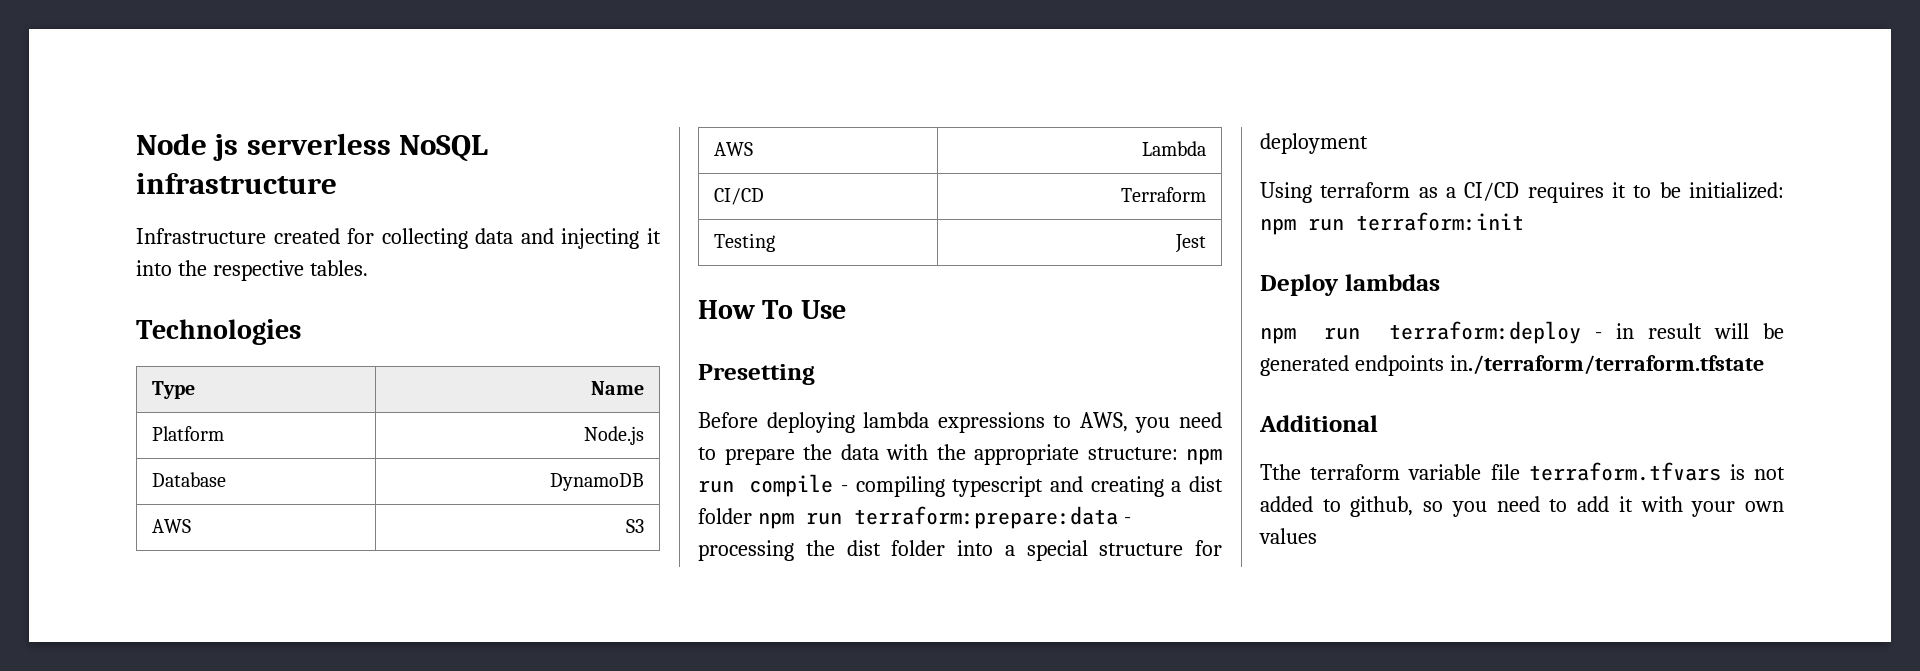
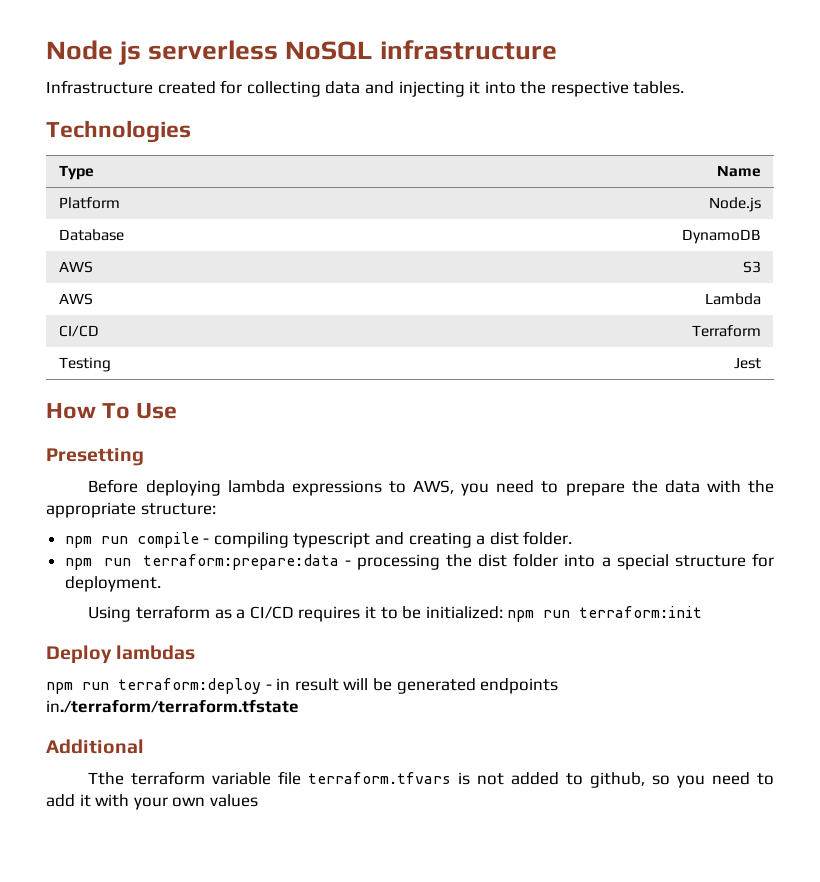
- Before deploying lambda expressions to AWS, you need to prepare the data with the appropriate structure: npm run compile - compiling typescript and creating a dist folder npm run terraform:prepare:data - processing the dist folder into a special structure for deployment
+ Before deploying lambda expressions to AWS, you need to prepare the data with the appropriate structure:
+ npm run compile - compiling typescript and creating a dist folder.
+ npm run terraform:prepare:data - processing the dist folder into a special structure for deployment.

